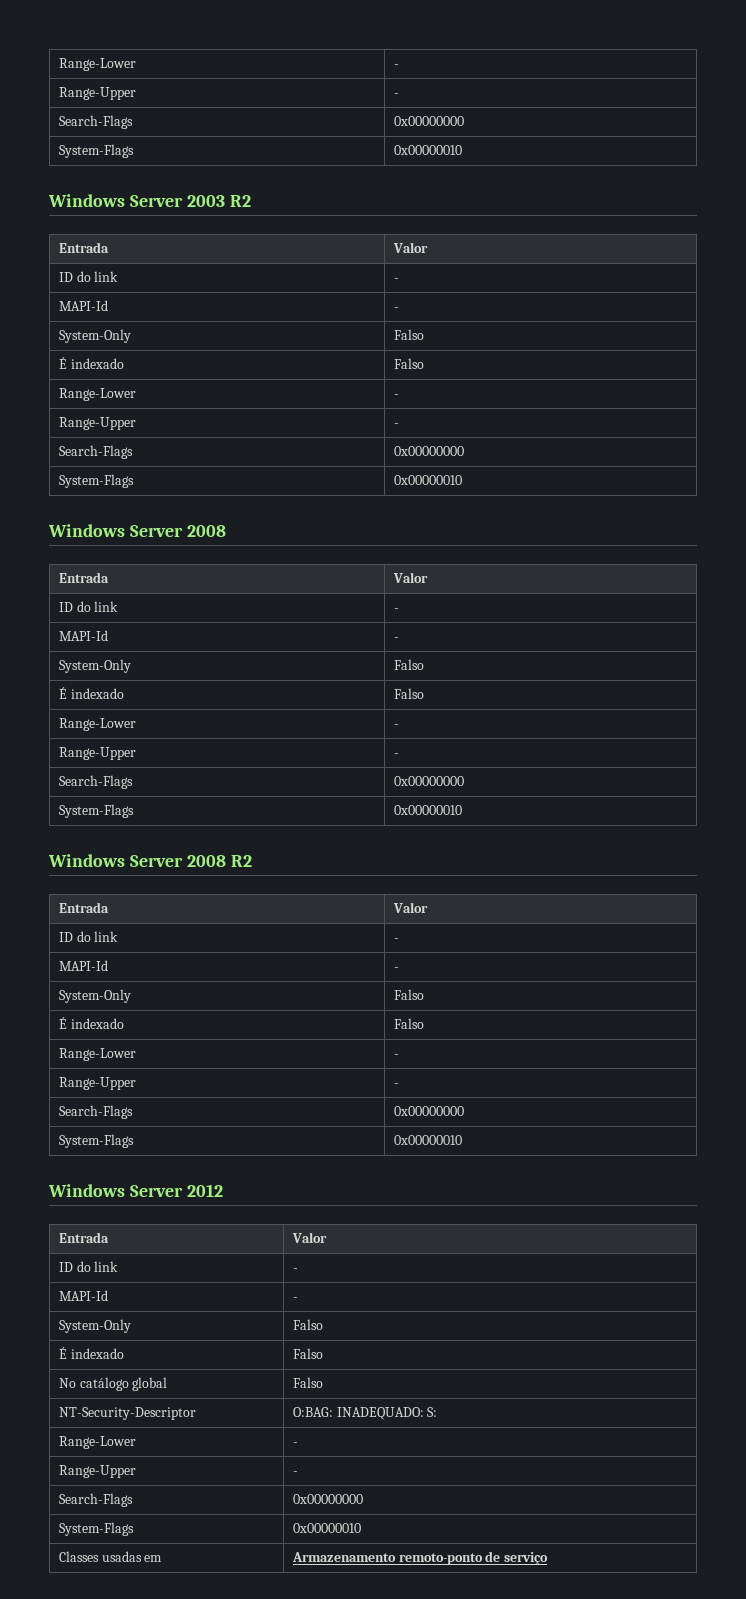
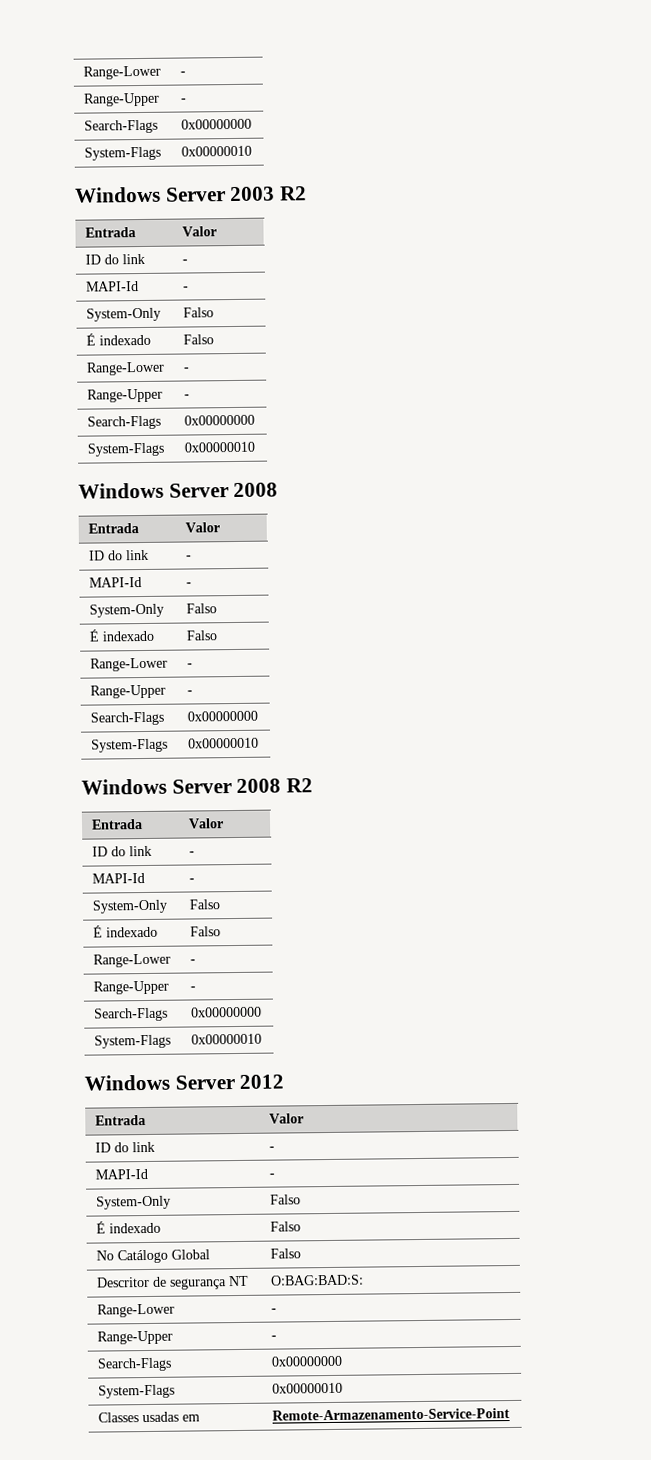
- No catálogo global | Falso
- NT-Security-Descriptor | O:BAG: INADEQUADO: S:
+ No Catálogo Global | Falso
+ Descritor de segurança NT | O:BAG:BAD:S:
- Classes usadas em | Armazenamento remoto-ponto de serviço
+ Classes usadas em | Remote-Armazenamento-Service-Point

